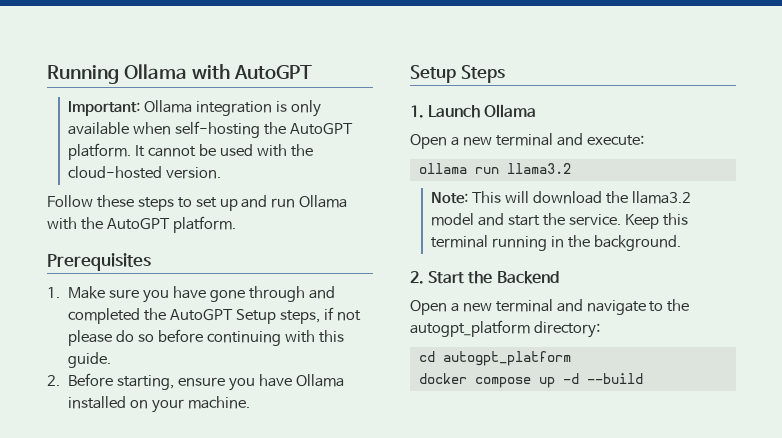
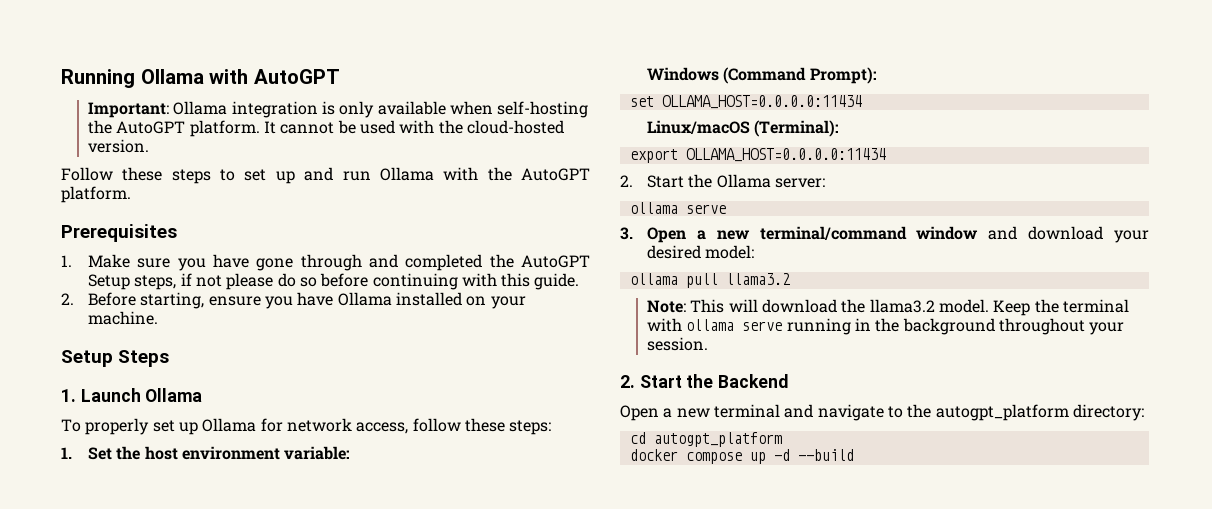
- Open a new terminal and execute:
- ollama run llama3.2
+ To properly set up Ollama for network access, follow these steps:
+ 1. Set the host environment variable:
+ Windows (Command Prompt):
+ set OLLAMA_HOST=0.0.0.0:11434
+ Linux/macOS (Terminal):
+ export OLLAMA_HOST=0.0.0.0:11434
+ 2. Start the Ollama server:
+ ollama serve
+ 3. Open a new terminal/command window and download your desired model:
+ ollama pull llama3.2
- Note: This will download the llama3.2 model and start the service. Keep this terminal running in the background.
+ Note: This will download the llama3.2 model. Keep the terminal with ollama serve running in the background throughout your session.

